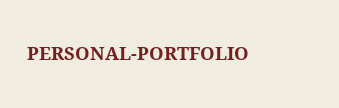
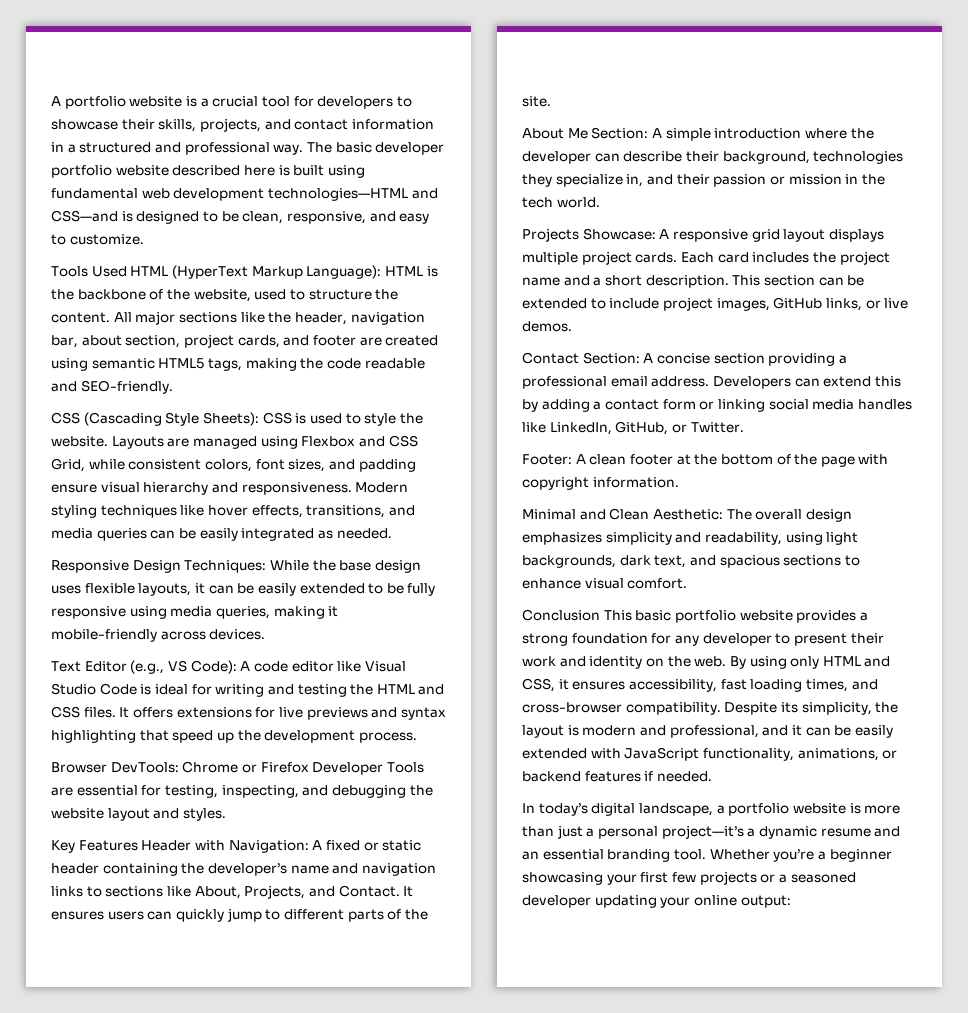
- PERSONAL-PORTFOLIO
+ A portfolio website is a crucial tool for developers to showcase their skills, projects, and contact information in a structured and professional way. The basic developer portfolio website described here is built using fundamental web development technologies—HTML and CSS—and is designed to be clean, responsive, and easy to customize.
+ Tools Used HTML (HyperText Markup Language): HTML is the backbone of the website, used to structure the content. All major sections like the header, navigation bar, about section, project cards, and footer are created using semantic HTML5 tags, making the code readable and SEO-friendly.
+ CSS (Cascading Style Sheets): CSS is used to style the website. Layouts are managed using Flexbox and CSS Grid, while consistent colors, font sizes, and padding ensure visual hierarchy and responsiveness. Modern styling techniques like hover effects, transitions, and media queries can be easily integrated as needed.
+ Responsive Design Techniques: While the base design uses flexible layouts, it can be easily extended to be fully responsive using media queries, making it mobile-friendly across devices.
+ Text Editor (e.g., VS Code): A code editor like Visual Studio Code is ideal for writing and testing the HTML and CSS files. It offers extensions for live previews and syntax highlighting that speed up the development process.
+ Browser DevTools: Chrome or Firefox Developer Tools are essential for testing, inspecting, and debugging the website layout and styles.
+ Key Features Header with Navigation: A fixed or static header containing the developer’s name and navigation links to sections like About, Projects, and Contact. It ensures users can quickly jump to different parts of the site.
+ About Me Section: A simple introduction where the developer can describe their background, technologies they specialize in, and their passion or mission in the tech world.
+ Projects Showcase: A responsive grid layout displays multiple project cards. Each card includes the project name and a short description. This section can be extended to include project images, GitHub links, or live demos.
+ Contact Section: A concise section providing a professional email address. Developers can extend this by adding a contact form or linking social media handles like LinkedIn, GitHub, or Twitter.
+ Footer: A clean footer at the bottom of the page with copyright information.
+ Minimal and Clean Aesthetic: The overall design emphasizes simplicity and readability, using light backgrounds, dark text, and spacious sections to enhance visual comfort.
+ Conclusion This basic portfolio website provides a strong foundation for any developer to present their work and identity on the web. By using only HTML and CSS, it ensures accessibility, fast loading times, and cross-browser compatibility. Despite its simplicity, the layout is modern and professional, and it can be easily extended with JavaScript functionality, animations, or backend features if needed.
+ In today’s digital landscape, a portfolio website is more than just a personal project—it’s a dynamic resume and an essential branding tool. Whether you’re a beginner showcasing your first few projects or a seasoned developer updating your online output:

